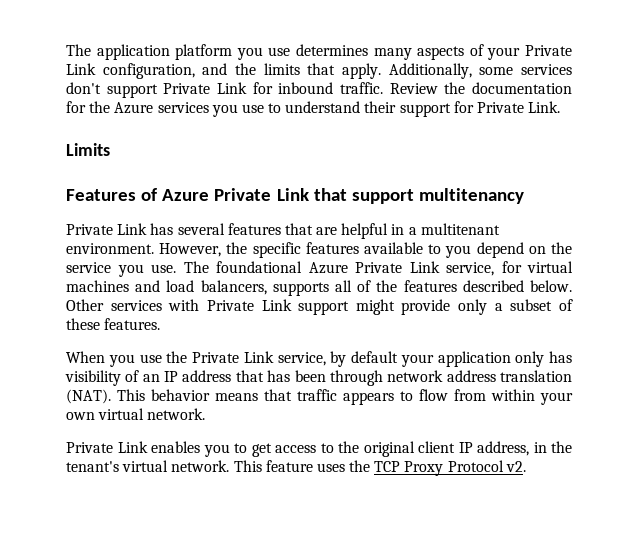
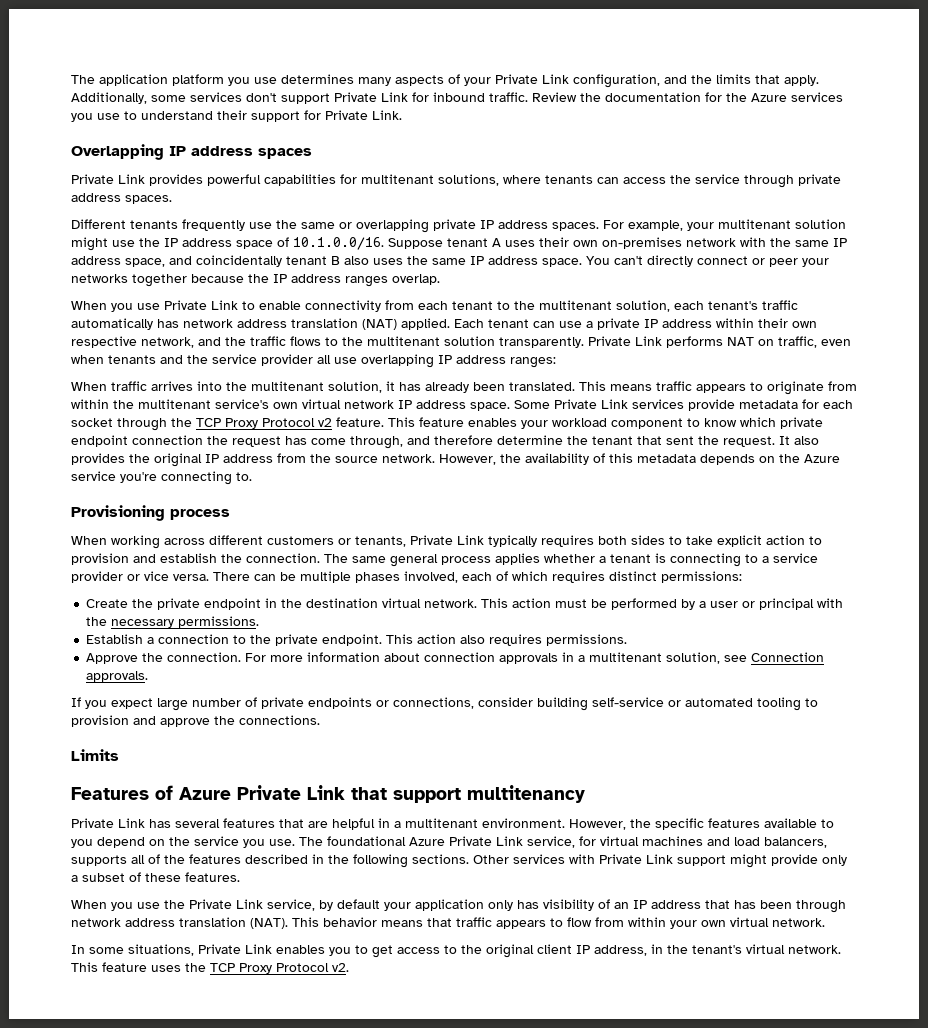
+ Overlapping IP address spaces
+ Private Link provides powerful capabilities for multitenant solutions, where tenants can access the service through private address spaces.
+ Different tenants frequently use the same or overlapping private IP address spaces. For example, your multitenant solution might use the IP address space of 10.1.0.0/16. Suppose tenant A uses their own on-premises network with the same IP address space, and coincidentally tenant B also uses the same IP address space. You can't directly connect or peer your networks together because the IP address ranges overlap.
+ When you use Private Link to enable connectivity from each tenant to the multitenant solution, each tenant's traffic automatically has network address translation (NAT) applied. Each tenant can use a private IP address within their own respective network, and the traffic flows to the multitenant solution transparently. Private Link performs NAT on traffic, even when tenants and the service provider all use overlapping IP address ranges:
+ When traffic arrives into the multitenant solution, it has already been translated. This means traffic appears to originate from within the multitenant service's own virtual network IP address space. Some Private Link services provide metadata for each socket through the TCP Proxy Protocol v2 feature. This feature enables your workload component to know which private endpoint connection the request has come through, and therefore determine the tenant that sent the request. It also provides the original IP address from the source network. However, the availability of this metadata depends on the Azure service you're connecting to.
+ Provisioning process
+ When working across different customers or tenants, Private Link typically requires both sides to take explicit action to provision and establish the connection. The same general process applies whether a tenant is connecting to a service provider or vice versa. There can be multiple phases involved, each of which requires distinct permissions:
+ Create the private endpoint in the destination virtual network. This action must be performed by a user or principal with the necessary permissions.
+ Establish a connection to the private endpoint. This action also requires permissions.
+ Approve the connection. For more information about connection approvals in a multitenant solution, see Connection approvals.
+ If you expect large number of private endpoints or connections, consider building self-service or automated tooling to provision and approve the connections.
- The foundational Azure Private Link service, for virtual machines and load balancers, supports all of the features described below.
+ The foundational Azure Private Link service, for virtual machines and load balancers, supports all of the features described in the following sections.
- Private Link enables you to get access to the original client IP address, in the tenant's virtual network.
+ In some situations, Private Link enables you to get access to the original client IP address, in the tenant's virtual network.

